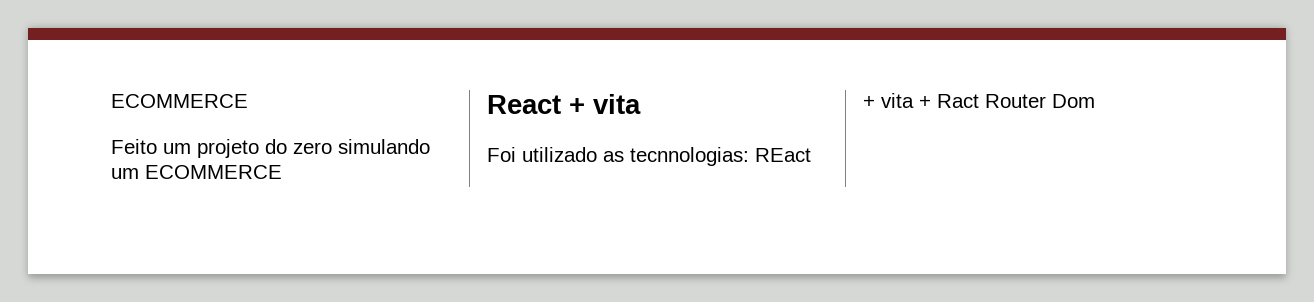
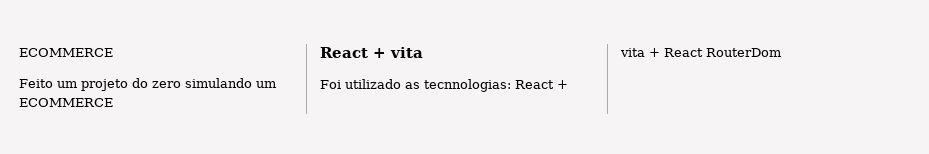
- Foi utilizado as tecnnologias: REact + vita + Ract Router Dom
+ Foi utilizado as tecnnologias: React + vita + React RouterDom

